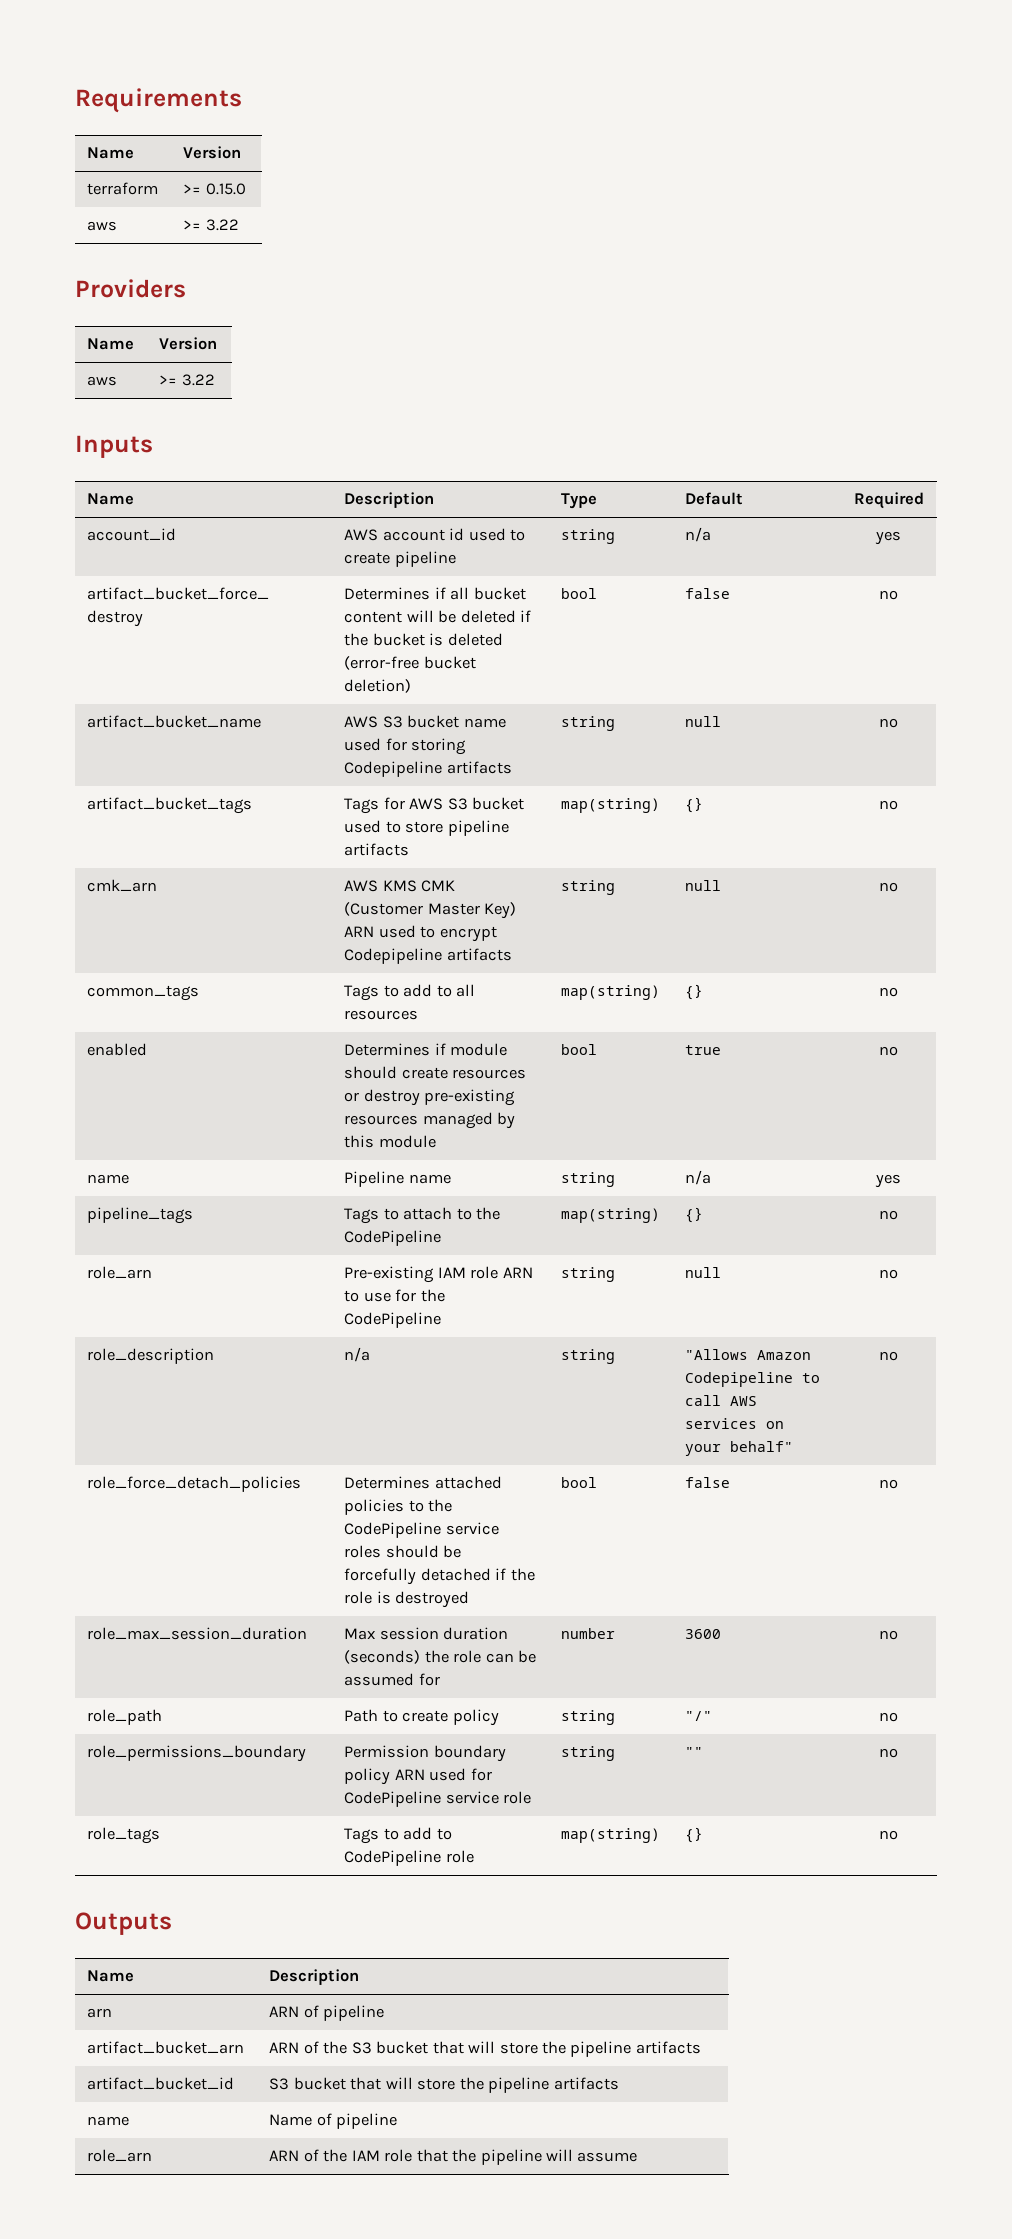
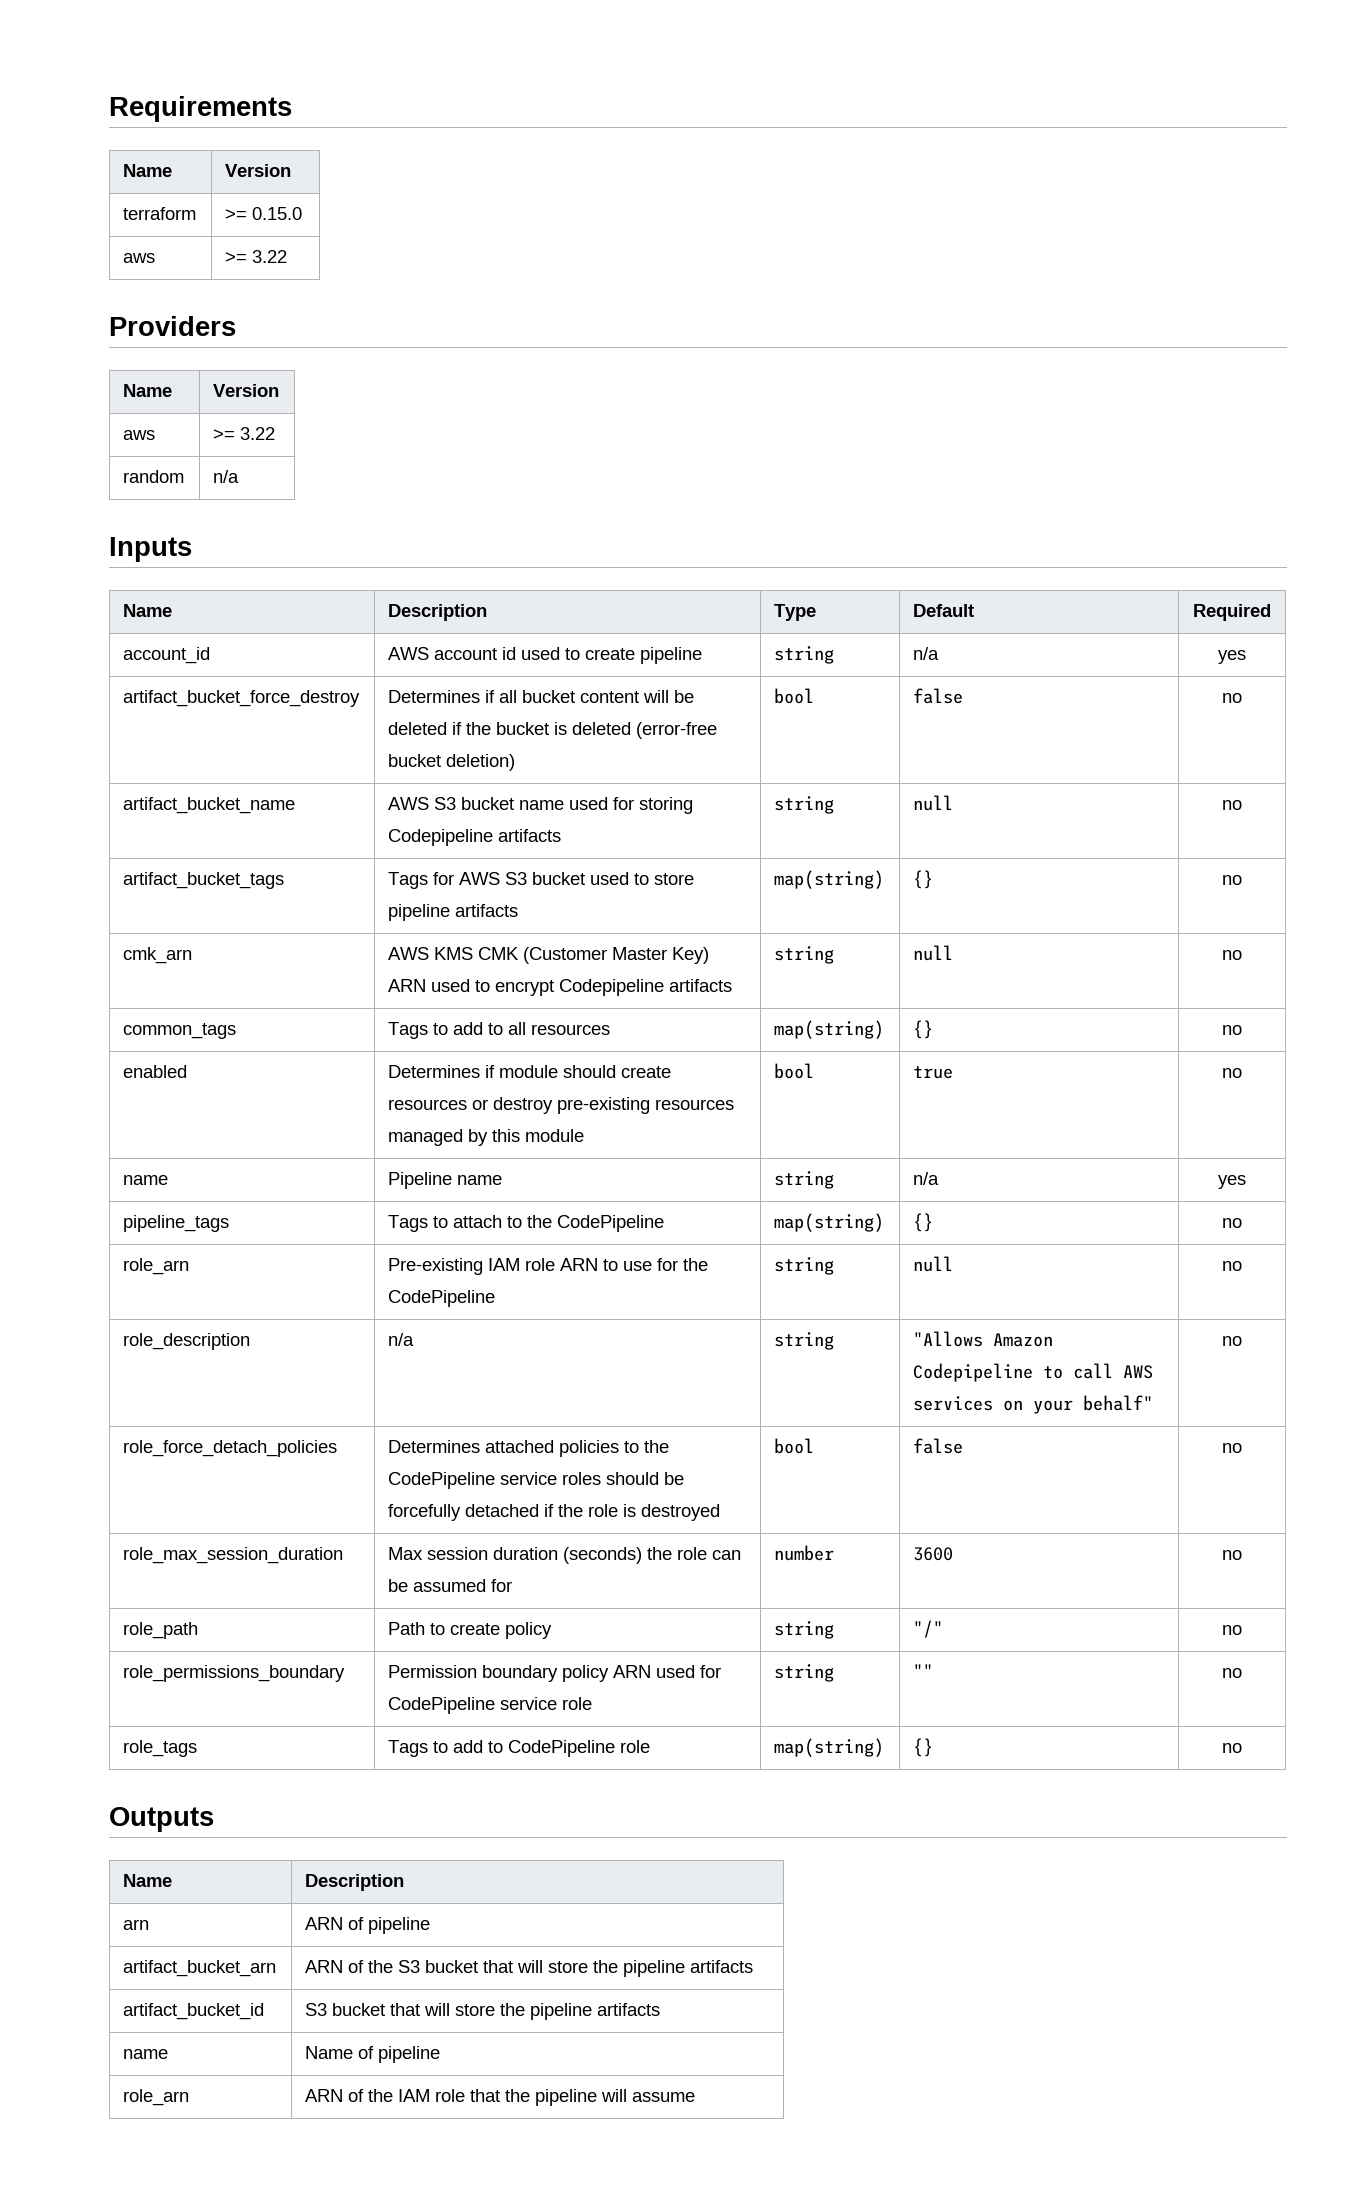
+ random | n/a

